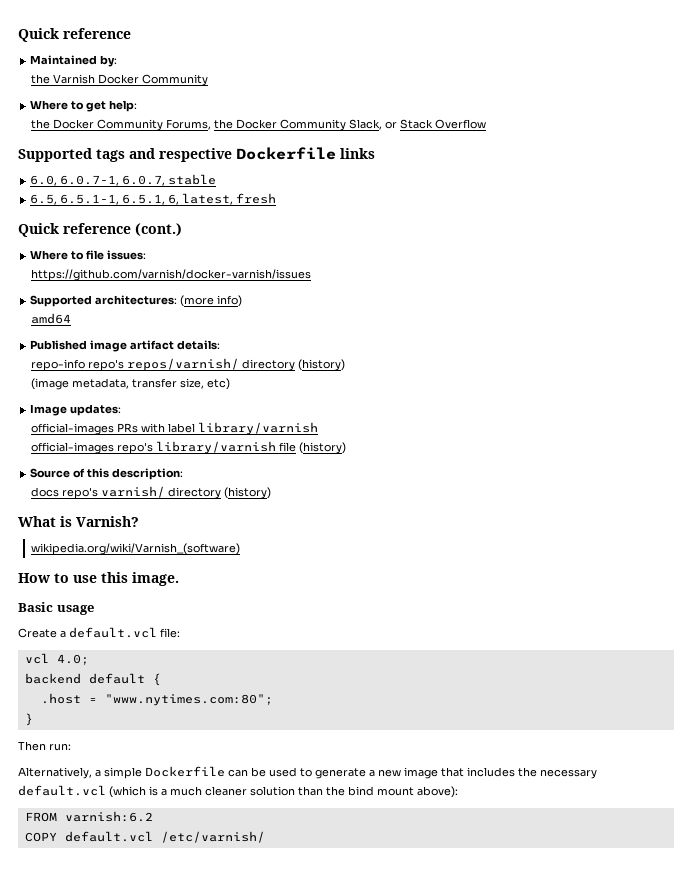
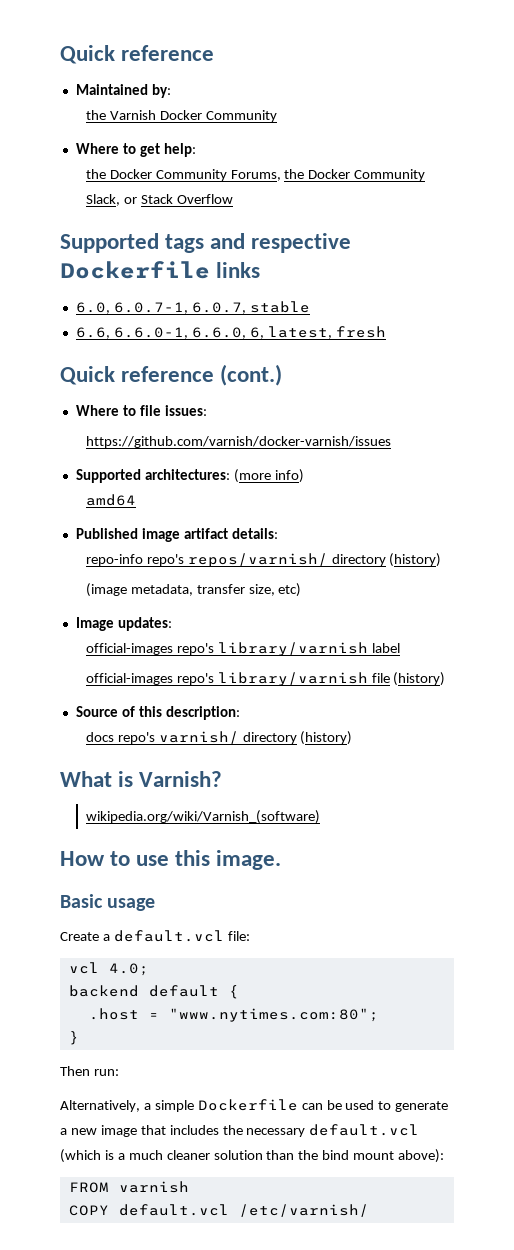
- 6.5, 6.5.1-1, 6.5.1, 6, latest, fresh
+ 6.6, 6.6.0-1, 6.6.0, 6, latest, fresh
- official-images PRs with label library/varnish
+ official-images repo's library/varnish label
- FROM varnish:6.2
+ FROM varnish

